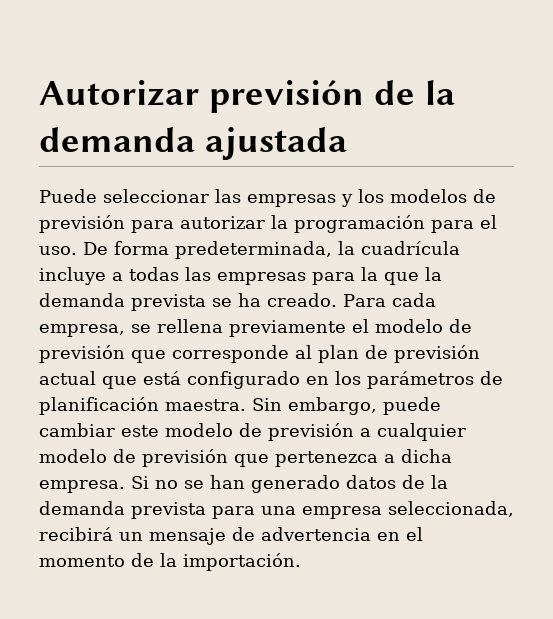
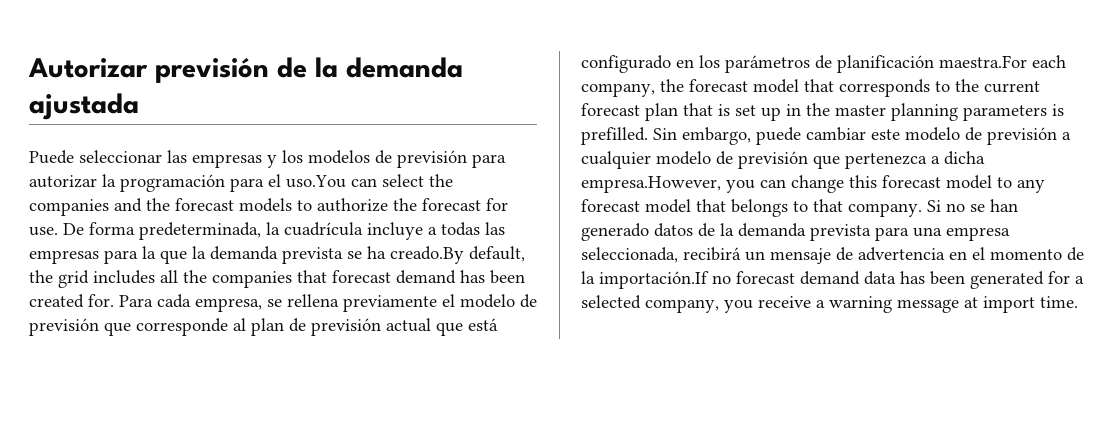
- Puede seleccionar las empresas y los modelos de previsión para autorizar la programación para el uso.
+ Puede seleccionar las empresas y los modelos de previsión para autorizar la programación para el uso.You can select the companies and the forecast models to authorize the forecast for use.
- De forma predeterminada, la cuadrícula incluye a todas las empresas para la que la demanda prevista se ha creado.
+ De forma predeterminada, la cuadrícula incluye a todas las empresas para la que la demanda prevista se ha creado.By default, the grid includes all the companies that forecast demand has been created for.
- Para cada empresa, se rellena previamente el modelo de previsión que corresponde al plan de previsión actual que está configurado en los parámetros de planificación maestra.
+ Para cada empresa, se rellena previamente el modelo de previsión que corresponde al plan de previsión actual que está configurado en los parámetros de planificación maestra.For each company, the forecast model that corresponds to the current forecast plan that is set up in the master planning parameters is prefilled.
- Sin embargo, puede cambiar este modelo de previsión a cualquier modelo de previsión que pertenezca a dicha empresa.
+ Sin embargo, puede cambiar este modelo de previsión a cualquier modelo de previsión que pertenezca a dicha empresa.However, you can change this forecast model to any forecast model that belongs to that company.
- Si no se han generado datos de la demanda prevista para una empresa seleccionada, recibirá un mensaje de advertencia en el momento de la importación.
+ Si no se han generado datos de la demanda prevista para una empresa seleccionada, recibirá un mensaje de advertencia en el momento de la importación.If no forecast demand data has been generated for a selected company, you receive a warning message at import time.

